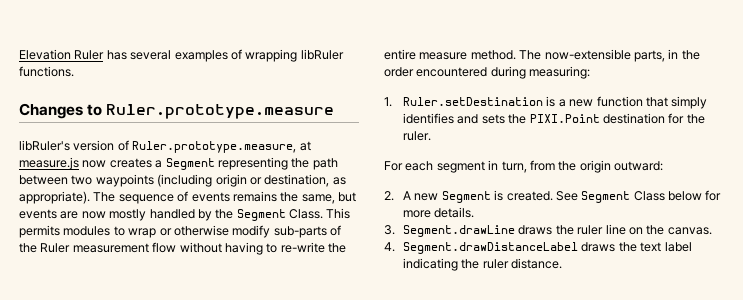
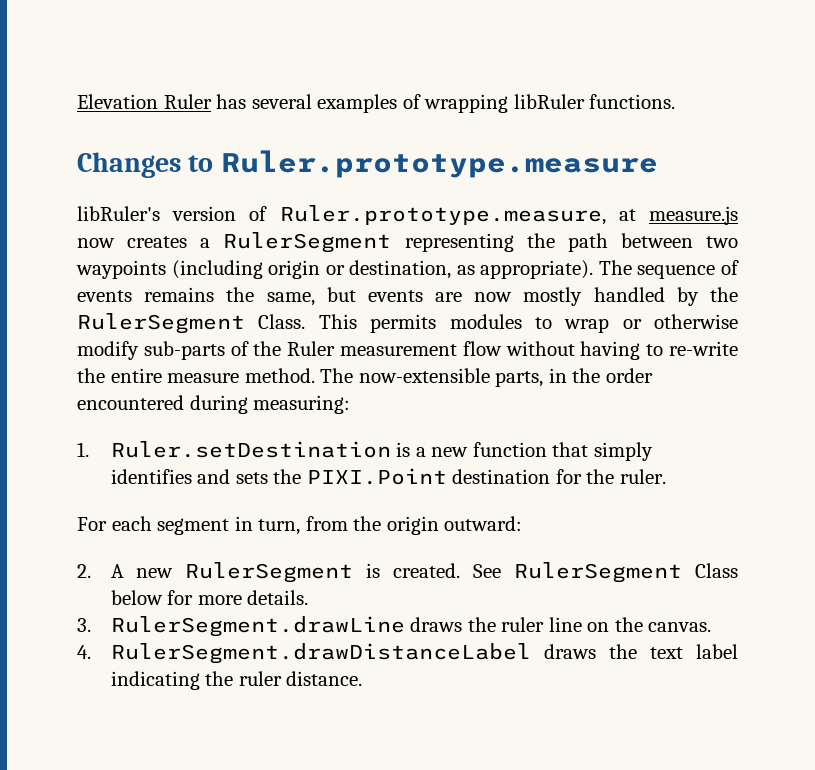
- libRuler's version of Ruler.prototype.measure, at measure.js now creates a Segment representing the path between two waypoints (including origin or destination, as appropriate).
+ libRuler's version of Ruler.prototype.measure, at measure.js now creates a RulerSegment representing the path between two waypoints (including origin or destination, as appropriate).
- The sequence of events remains the same, but events are now mostly handled by the Segment Class.
+ The sequence of events remains the same, but events are now mostly handled by the RulerSegment Class.
- 2. A new Segment is created.
+ 2. A new RulerSegment is created.
- See Segment Class below for more details.
+ See RulerSegment Class below for more details.
- 3. Segment.drawLine draws the ruler line on the canvas.
+ 3. RulerSegment.drawLine draws the ruler line on the canvas.
- 4. Segment.drawDistanceLabel draws the text label indicating the ruler distance.
+ 4. RulerSegment.drawDistanceLabel draws the text label indicating the ruler distance.

